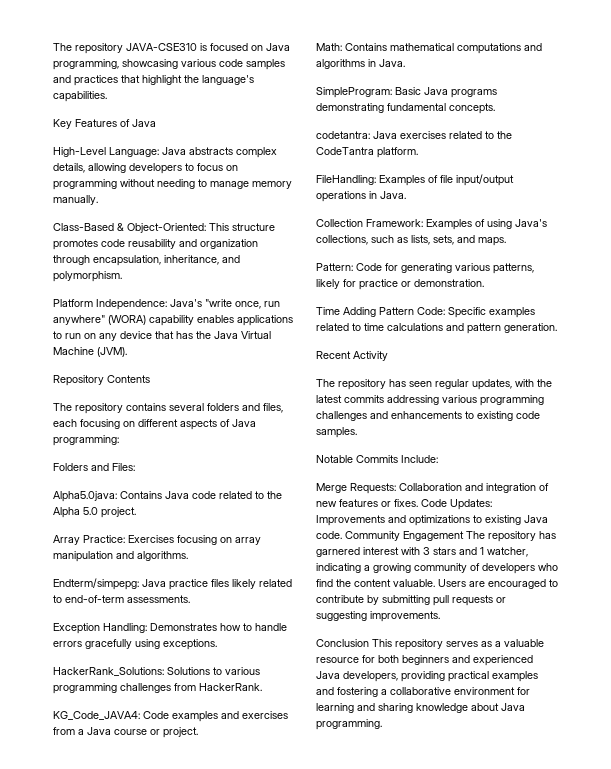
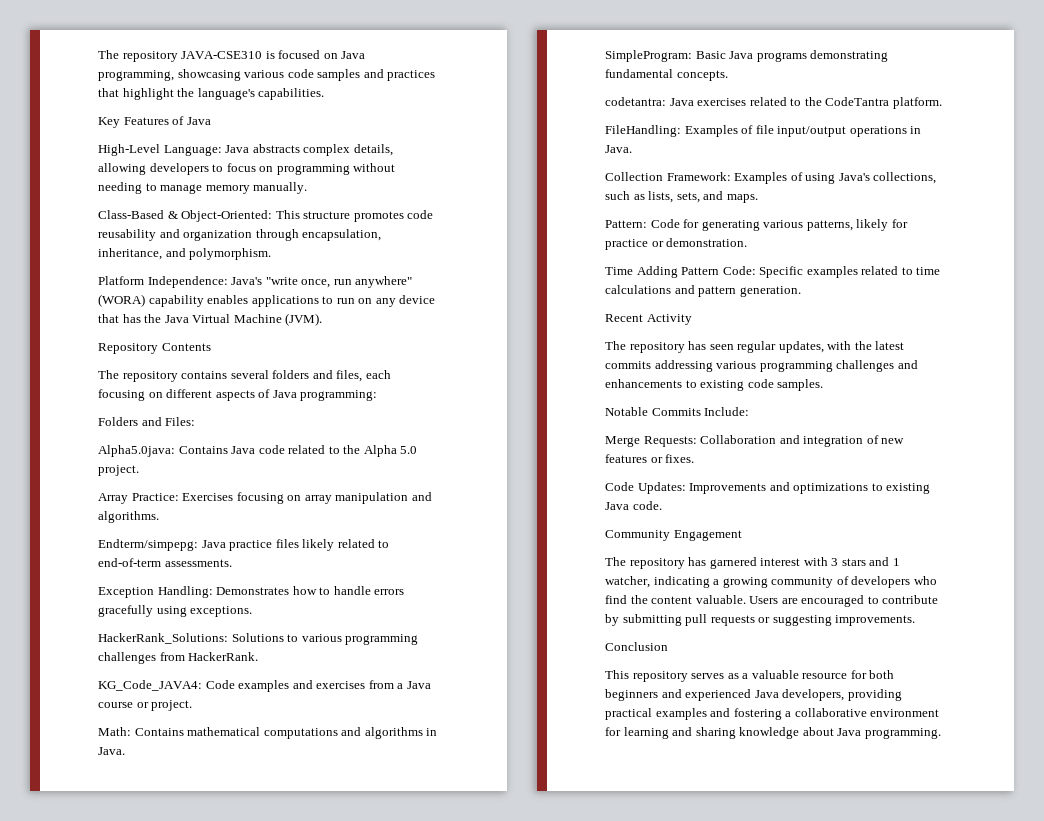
- Merge Requests: Collaboration and integration of new features or fixes. Code Updates: Improvements and optimizations to existing Java code. Community Engagement The repository has garnered interest with 3 stars and 1 watcher, indicating a growing community of developers who find the content valuable.
+ Merge Requests: Collaboration and integration of new features or fixes.
+ Code Updates: Improvements and optimizations to existing Java code.
+ Community Engagement
+ The repository has garnered interest with 3 stars and 1 watcher, indicating a growing community of developers who find the content valuable.
- Conclusion This repository serves as a valuable resource for both beginners and experienced Java developers, providing practical examples and fostering a collaborative environment for learning and sharing knowledge about Java programming.
+ Conclusion
+ This repository serves as a valuable resource for both beginners and experienced Java developers, providing practical examples and fostering a collaborative environment for learning and sharing knowledge about Java programming.

